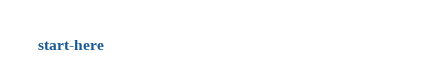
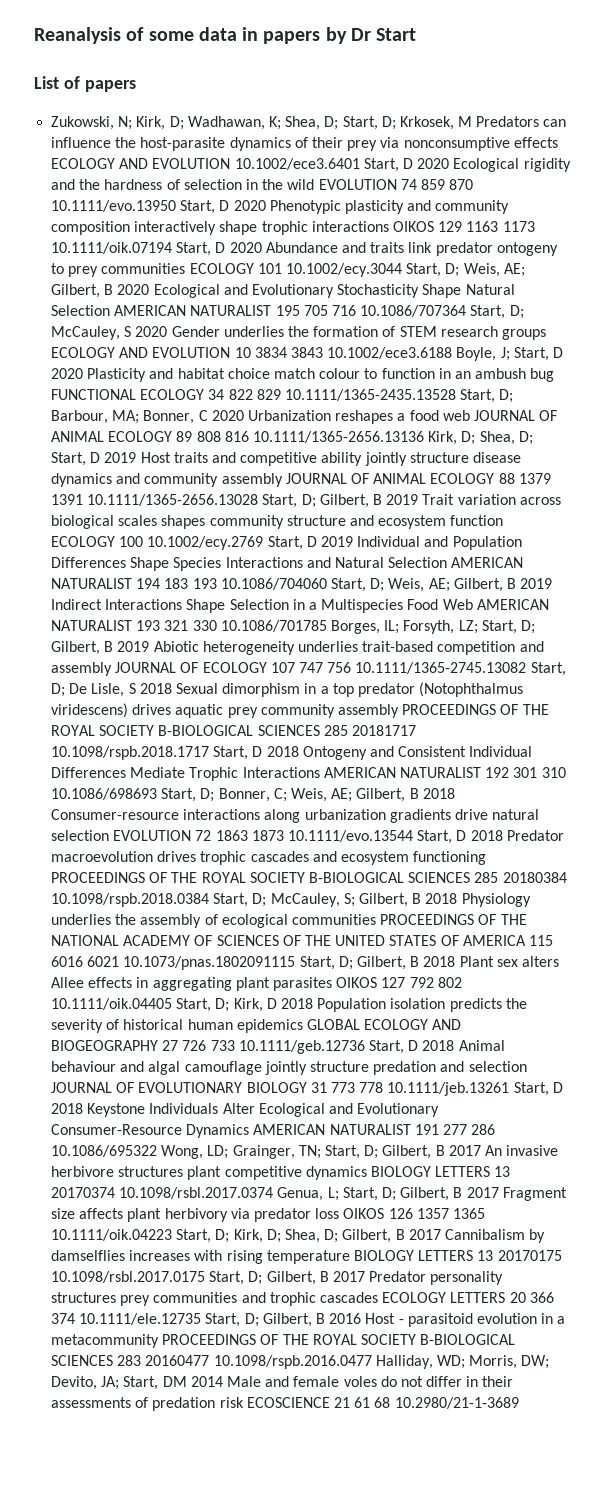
- start-here
+ Reanalysis of some data in papers by Dr Start
+ List of papers
+ Zukowski, N; Kirk, D; Wadhawan, K; Shea, D; Start, D; Krkosek, M Predators can influence the host-parasite dynamics of their prey via nonconsumptive effects ECOLOGY AND EVOLUTION 10.1002/ece3.6401 Start, D 2020 Ecological rigidity and the hardness of selection in the wild EVOLUTION 74 859 870 10.1111/evo.13950 Start, D 2020 Phenotypic plasticity and community composition interactively shape trophic interactions OIKOS 129 1163 1173 10.1111/oik.07194 Start, D 2020 Abundance and traits link predator ontogeny to prey communities ECOLOGY 101 10.1002/ecy.3044 Start, D; Weis, AE; Gilbert, B 2020 Ecological and Evolutionary Stochasticity Shape Natural Selection AMERICAN NATURALIST 195 705 716 10.1086/707364 Start, D; McCauley, S 2020 Gender underlies the formation of STEM research groups ECOLOGY AND EVOLUTION 10 3834 3843 10.1002/ece3.6188 Boyle, J; Start, D 2020 Plasticity and habitat choice match colour to function in an ambush bug FUNCTIONAL ECOLOGY 34 822 829 10.1111/1365-2435.13528 Start, D; Barbour, MA; Bonner, C 2020 Urbanization reshapes a food web JOURNAL OF ANIMAL ECOLOGY 89 808 816 10.1111/1365-2656.13136 Kirk, D; Shea, D; Start, D 2019 Host traits and competitive ability jointly structure disease dynamics and community assembly JOURNAL OF ANIMAL ECOLOGY 88 1379 1391 10.1111/1365-2656.13028 Start, D; Gilbert, B 2019 Trait variation across biological scales shapes community structure and ecosystem function ECOLOGY 100 10.1002/ecy.2769 Start, D 2019 Individual and Population Differences Shape Species Interactions and Natural Selection AMERICAN NATURALIST 194 183 193 10.1086/704060 Start, D; Weis, AE; Gilbert, B 2019 Indirect Interactions Shape Selection in a Multispecies Food Web AMERICAN NATURALIST 193 321 330 10.1086/701785 Borges, IL; Forsyth, LZ; Start, D; Gilbert, B 2019 Abiotic heterogeneity underlies trait-based competition and assembly JOURNAL OF ECOLOGY 107 747 756 10.1111/1365-2745.13082 Start, D; De Lisle, S 2018 Sexual dimorphism in a top predator (Notophthalmus viridescens) drives aquatic prey community assembly PROCEEDINGS OF THE ROYAL SOCIETY B-BIOLOGICAL SCIENCES 285 20181717 10.1098/rspb.2018.1717 Start, D 2018 Ontogeny and Consistent Individual Differences Mediate Trophic Interactions AMERICAN NATURALIST 192 301 310 10.1086/698693 Start, D; Bonner, C; Weis, AE; Gilbert, B 2018 Consumer-resource interactions along urbanization gradients drive natural selection EVOLUTION 72 1863 1873 10.1111/evo.13544 Start, D 2018 Predator macroevolution drives trophic cascades and ecosystem functioning PROCEEDINGS OF THE ROYAL SOCIETY B-BIOLOGICAL SCIENCES 285 20180384 10.1098/rspb.2018.0384 Start, D; McCauley, S; Gilbert, B 2018 Physiology underlies the assembly of ecological communities PROCEEDINGS OF THE NATIONAL ACADEMY OF SCIENCES OF THE UNITED STATES OF AMERICA 115 6016 6021 10.1073/pnas.1802091115 Start, D; Gilbert, B 2018 Plant sex alters Allee effects in aggregating plant parasites OIKOS 127 792 802 10.1111/oik.04405 Start, D; Kirk, D 2018 Population isolation predicts the severity of historical human epidemics GLOBAL ECOLOGY AND BIOGEOGRAPHY 27 726 733 10.1111/geb.12736 Start, D 2018 Animal behaviour and algal camouflage jointly structure predation and selection JOURNAL OF EVOLUTIONARY BIOLOGY 31 773 778 10.1111/jeb.13261 Start, D 2018 Keystone Individuals Alter Ecological and Evolutionary Consumer-Resource Dynamics AMERICAN NATURALIST 191 277 286 10.1086/695322 Wong, LD; Grainger, TN; Start, D; Gilbert, B 2017 An invasive herbivore structures plant competitive dynamics BIOLOGY LETTERS 13 20170374 10.1098/rsbl.2017.0374 Genua, L; Start, D; Gilbert, B 2017 Fragment size affects plant herbivory via predator loss OIKOS 126 1357 1365 10.1111/oik.04223 Start, D; Kirk, D; Shea, D; Gilbert, B 2017 Cannibalism by damselflies increases with rising temperature BIOLOGY LETTERS 13 20170175 10.1098/rsbl.2017.0175 Start, D; Gilbert, B 2017 Predator personality structures prey communities and trophic cascades ECOLOGY LETTERS 20 366 374 10.1111/ele.12735 Start, D; Gilbert, B 2016 Host - parasitoid evolution in a metacommunity PROCEEDINGS OF THE ROYAL SOCIETY B-BIOLOGICAL SCIENCES 283 20160477 10.1098/rspb.2016.0477 Halliday, WD; Morris, DW; Devito, JA; Start, DM 2014 Male and female voles do not differ in their assessments of predation risk ECOSCIENCE 21 61 68 10.2980/21-1-3689

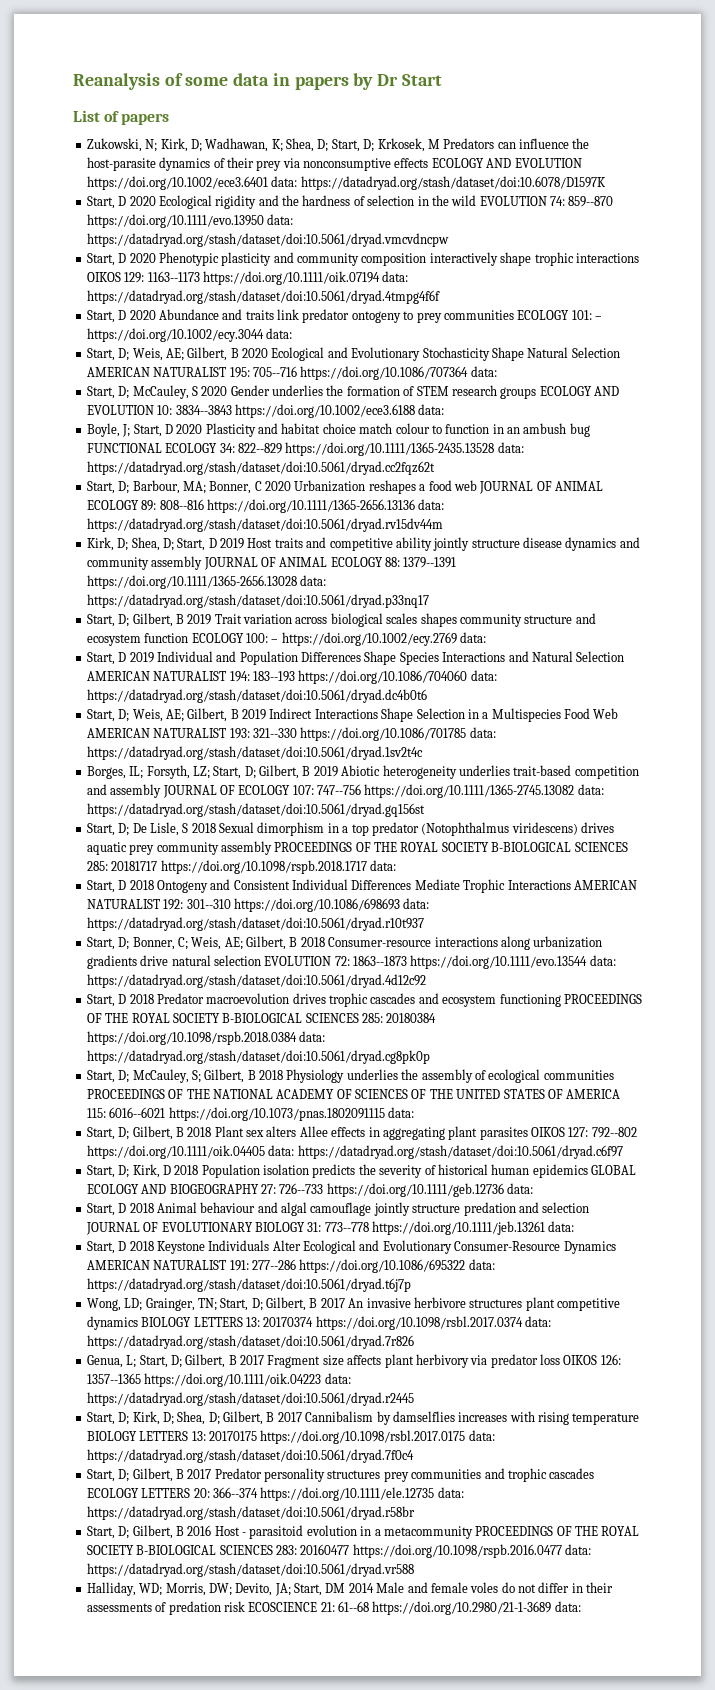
- Krkosek, M Predators can influence the host-parasite dynamics of their prey via nonconsumptive effects ECOLOGY AND EVOLUTION 10.1002/ece3.6401 Start, D 2020 Ecological rigidity and the hardness of selection in the wild EVOLUTION 74 859 870 10.1111/evo.13950 Start, D 2020 Phenotypic plasticity and community composition interactively shape trophic interactions OIKOS 129 1163 1173 10.1111/oik.07194 Start, D 2020 Abundance and traits link predator ontogeny to prey communities ECOLOGY 101 10.1002/ecy.3044 Start, D;
+ Krkosek, M Predators can influence the host-parasite dynamics of their prey via nonconsumptive effects ECOLOGY AND EVOLUTION https://doi.org/10.1002/ece3.6401 data: https://datadryad.org/stash/dataset/doi:10.6078/D1597K
+ Start, D 2020 Ecological rigidity and the hardness of selection in the wild EVOLUTION 74: 859--870 https://doi.org/10.1111/evo.13950 data: https://datadryad.org/stash/dataset/doi:10.5061/dryad.vmcvdncpw
+ Start, D 2020 Phenotypic plasticity and community composition interactively shape trophic interactions OIKOS 129: 1163--1173 https://doi.org/10.1111/oik.07194 data: https://datadryad.org/stash/dataset/doi:10.5061/dryad.4tmpg4f6f
+ Start, D 2020 Abundance and traits link predator ontogeny to prey communities ECOLOGY 101: – https://doi.org/10.1002/ecy.3044 data:
+ Start, D;
- Gilbert, B 2020 Ecological and Evolutionary Stochasticity Shape Natural Selection AMERICAN NATURALIST 195 705 716 10.1086/707364 Start, D;
+ Gilbert, B 2020 Ecological and Evolutionary Stochasticity Shape Natural Selection AMERICAN NATURALIST 195: 705--716 https://doi.org/10.1086/707364 data:
+ Start, D;
- McCauley, S 2020 Gender underlies the formation of STEM research groups ECOLOGY AND EVOLUTION 10 3834 3843 10.1002/ece3.6188 Boyle, J;
+ McCauley, S 2020 Gender underlies the formation of STEM research groups ECOLOGY AND EVOLUTION 10: 3834--3843 https://doi.org/10.1002/ece3.6188 data:
+ Boyle, J;
- Start, D 2020 Plasticity and habitat choice match colour to function in an ambush bug FUNCTIONAL ECOLOGY 34 822 829 10.1111/1365-2435.13528 Start, D;
+ Start, D 2020 Plasticity and habitat choice match colour to function in an ambush bug FUNCTIONAL ECOLOGY 34: 822--829 https://doi.org/10.1111/1365-2435.13528 data: https://datadryad.org/stash/dataset/doi:10.5061/dryad.cc2fqz62t
+ Start, D;
- Bonner, C 2020 Urbanization reshapes a food web JOURNAL OF ANIMAL ECOLOGY 89 808 816 10.1111/1365-2656.13136 Kirk, D;
+ Bonner, C 2020 Urbanization reshapes a food web JOURNAL OF ANIMAL ECOLOGY 89: 808--816 https://doi.org/10.1111/1365-2656.13136 data: https://datadryad.org/stash/dataset/doi:10.5061/dryad.rv15dv44m
+ Kirk, D;
- Start, D 2019 Host traits and competitive ability jointly structure disease dynamics and community assembly JOURNAL OF ANIMAL ECOLOGY 88 1379 1391 10.1111/1365-2656.13028 Start, D;
+ Start, D 2019 Host traits and competitive ability jointly structure disease dynamics and community assembly JOURNAL OF ANIMAL ECOLOGY 88: 1379--1391 https://doi.org/10.1111/1365-2656.13028 data: https://datadryad.org/stash/dataset/doi:10.5061/dryad.p33nq17
+ Start, D;
- Gilbert, B 2019 Trait variation across biological scales shapes community structure and ecosystem function ECOLOGY 100 10.1002/ecy.2769 Start, D 2019 Individual and Population Differences Shape Species Interactions and Natural Selection AMERICAN NATURALIST 194 183 193 10.1086/704060 Start, D;
+ Gilbert, B 2019 Trait variation across biological scales shapes community structure and ecosystem function ECOLOGY 100: – https://doi.org/10.1002/ecy.2769 data:
+ Start, D 2019 Individual and Population Differences Shape Species Interactions and Natural Selection AMERICAN NATURALIST 194: 183--193 https://doi.org/10.1086/704060 data: https://datadryad.org/stash/dataset/doi:10.5061/dryad.dc4b0t6
+ Start, D;
- Gilbert, B 2019 Indirect Interactions Shape Selection in a Multispecies Food Web AMERICAN NATURALIST 193 321 330 10.1086/701785 Borges, IL;
+ Gilbert, B 2019 Indirect Interactions Shape Selection in a Multispecies Food Web AMERICAN NATURALIST 193: 321--330 https://doi.org/10.1086/701785 data: https://datadryad.org/stash/dataset/doi:10.5061/dryad.1sv2t4c
+ Borges, IL;
- Gilbert, B 2019 Abiotic heterogeneity underlies trait-based competition and assembly JOURNAL OF ECOLOGY 107 747 756 10.1111/1365-2745.13082 Start, D;
+ Gilbert, B 2019 Abiotic heterogeneity underlies trait-based competition and assembly JOURNAL OF ECOLOGY 107: 747--756 https://doi.org/10.1111/1365-2745.13082 data: https://datadryad.org/stash/dataset/doi:10.5061/dryad.gq156st
+ Start, D;
- De Lisle, S 2018 Sexual dimorphism in a top predator (Notophthalmus viridescens) drives aquatic prey community assembly PROCEEDINGS OF THE ROYAL SOCIETY B-BIOLOGICAL SCIENCES 285 20181717 10.1098/rspb.2018.1717 Start, D 2018 Ontogeny and Consistent Individual Differences Mediate Trophic Interactions AMERICAN NATURALIST 192 301 310 10.1086/698693 Start, D;
+ De Lisle, S 2018 Sexual dimorphism in a top predator (Notophthalmus viridescens) drives aquatic prey community assembly PROCEEDINGS OF THE ROYAL SOCIETY B-BIOLOGICAL SCIENCES 285: 20181717 https://doi.org/10.1098/rspb.2018.1717 data:
+ Start, D 2018 Ontogeny and Consistent Individual Differences Mediate Trophic Interactions AMERICAN NATURALIST 192: 301--310 https://doi.org/10.1086/698693 data: https://datadryad.org/stash/dataset/doi:10.5061/dryad.r10t937
+ Start, D;
- Gilbert, B 2018 Consumer-resource interactions along urbanization gradients drive natural selection EVOLUTION 72 1863 1873 10.1111/evo.13544 Start, D 2018 Predator macroevolution drives trophic cascades and ecosystem functioning PROCEEDINGS OF THE ROYAL SOCIETY B-BIOLOGICAL SCIENCES 285 20180384 10.1098/rspb.2018.0384 Start, D;
+ Gilbert, B 2018 Consumer-resource interactions along urbanization gradients drive natural selection EVOLUTION 72: 1863--1873 https://doi.org/10.1111/evo.13544 data: https://datadryad.org/stash/dataset/doi:10.5061/dryad.4d12c92
+ Start, D 2018 Predator macroevolution drives trophic cascades and ecosystem functioning PROCEEDINGS OF THE ROYAL SOCIETY B-BIOLOGICAL SCIENCES 285: 20180384 https://doi.org/10.1098/rspb.2018.0384 data: https://datadryad.org/stash/dataset/doi:10.5061/dryad.cg8pk0p
+ Start, D;
- Gilbert, B 2018 Physiology underlies the assembly of ecological communities PROCEEDINGS OF THE NATIONAL ACADEMY OF SCIENCES OF THE UNITED STATES OF AMERICA 115 6016 6021 10.1073/pnas.1802091115 Start, D;
+ Gilbert, B 2018 Physiology underlies the assembly of ecological communities PROCEEDINGS OF THE NATIONAL ACADEMY OF SCIENCES OF THE UNITED STATES OF AMERICA 115: 6016--6021 https://doi.org/10.1073/pnas.1802091115 data:
+ Start, D;
- Gilbert, B 2018 Plant sex alters Allee effects in aggregating plant parasites OIKOS 127 792 802 10.1111/oik.04405 Start, D;
+ Gilbert, B 2018 Plant sex alters Allee effects in aggregating plant parasites OIKOS 127: 792--802 https://doi.org/10.1111/oik.04405 data: https://datadryad.org/stash/dataset/doi:10.5061/dryad.c6f97
+ Start, D;
- Kirk, D 2018 Population isolation predicts the severity of historical human epidemics GLOBAL ECOLOGY AND BIOGEOGRAPHY 27 726 733 10.1111/geb.12736 Start, D 2018 Animal behaviour and algal camouflage jointly structure predation and selection JOURNAL OF EVOLUTIONARY BIOLOGY 31 773 778 10.1111/jeb.13261 Start, D 2018 Keystone Individuals Alter Ecological and Evolutionary Consumer-Resource Dynamics AMERICAN NATURALIST 191 277 286 10.1086/695322 Wong, LD;
+ Kirk, D 2018 Population isolation predicts the severity of historical human epidemics GLOBAL ECOLOGY AND BIOGEOGRAPHY 27: 726--733 https://doi.org/10.1111/geb.12736 data:
+ Start, D 2018 Animal behaviour and algal camouflage jointly structure predation and selection JOURNAL OF EVOLUTIONARY BIOLOGY 31: 773--778 https://doi.org/10.1111/jeb.13261 data:
+ Start, D 2018 Keystone Individuals Alter Ecological and Evolutionary Consumer-Resource Dynamics AMERICAN NATURALIST 191: 277--286 https://doi.org/10.1086/695322 data: https://datadryad.org/stash/dataset/doi:10.5061/dryad.t6j7p
+ Wong, LD;
- Gilbert, B 2017 An invasive herbivore structures plant competitive dynamics BIOLOGY LETTERS 13 20170374 10.1098/rsbl.2017.0374 Genua, L;
+ Gilbert, B 2017 An invasive herbivore structures plant competitive dynamics BIOLOGY LETTERS 13: 20170374 https://doi.org/10.1098/rsbl.2017.0374 data: https://datadryad.org/stash/dataset/doi:10.5061/dryad.7r826
+ Genua, L;
- Gilbert, B 2017 Fragment size affects plant herbivory via predator loss OIKOS 126 1357 1365 10.1111/oik.04223 Start, D;
+ Gilbert, B 2017 Fragment size affects plant herbivory via predator loss OIKOS 126: 1357--1365 https://doi.org/10.1111/oik.04223 data: https://datadryad.org/stash/dataset/doi:10.5061/dryad.r2445
+ Start, D;
- Gilbert, B 2017 Cannibalism by damselflies increases with rising temperature BIOLOGY LETTERS 13 20170175 10.1098/rsbl.2017.0175 Start, D;
+ Gilbert, B 2017 Cannibalism by damselflies increases with rising temperature BIOLOGY LETTERS 13: 20170175 https://doi.org/10.1098/rsbl.2017.0175 data: https://datadryad.org/stash/dataset/doi:10.5061/dryad.7f0c4
+ Start, D;
- Gilbert, B 2017 Predator personality structures prey communities and trophic cascades ECOLOGY LETTERS 20 366 374 10.1111/ele.12735 Start, D;
+ Gilbert, B 2017 Predator personality structures prey communities and trophic cascades ECOLOGY LETTERS 20: 366--374 https://doi.org/10.1111/ele.12735 data: https://datadryad.org/stash/dataset/doi:10.5061/dryad.r58br
+ Start, D;
- Gilbert, B 2016 Host - parasitoid evolution in a metacommunity PROCEEDINGS OF THE ROYAL SOCIETY B-BIOLOGICAL SCIENCES 283 20160477 10.1098/rspb.2016.0477 Halliday, WD;
+ Gilbert, B 2016 Host - parasitoid evolution in a metacommunity PROCEEDINGS OF THE ROYAL SOCIETY B-BIOLOGICAL SCIENCES 283: 20160477 https://doi.org/10.1098/rspb.2016.0477 data: https://datadryad.org/stash/dataset/doi:10.5061/dryad.vr588
+ Halliday, WD;
- Start, DM 2014 Male and female voles do not differ in their assessments of predation risk ECOSCIENCE 21 61 68 10.2980/21-1-3689
+ Start, DM 2014 Male and female voles do not differ in their assessments of predation risk ECOSCIENCE 21: 61--68 https://doi.org/10.2980/21-1-3689 data:

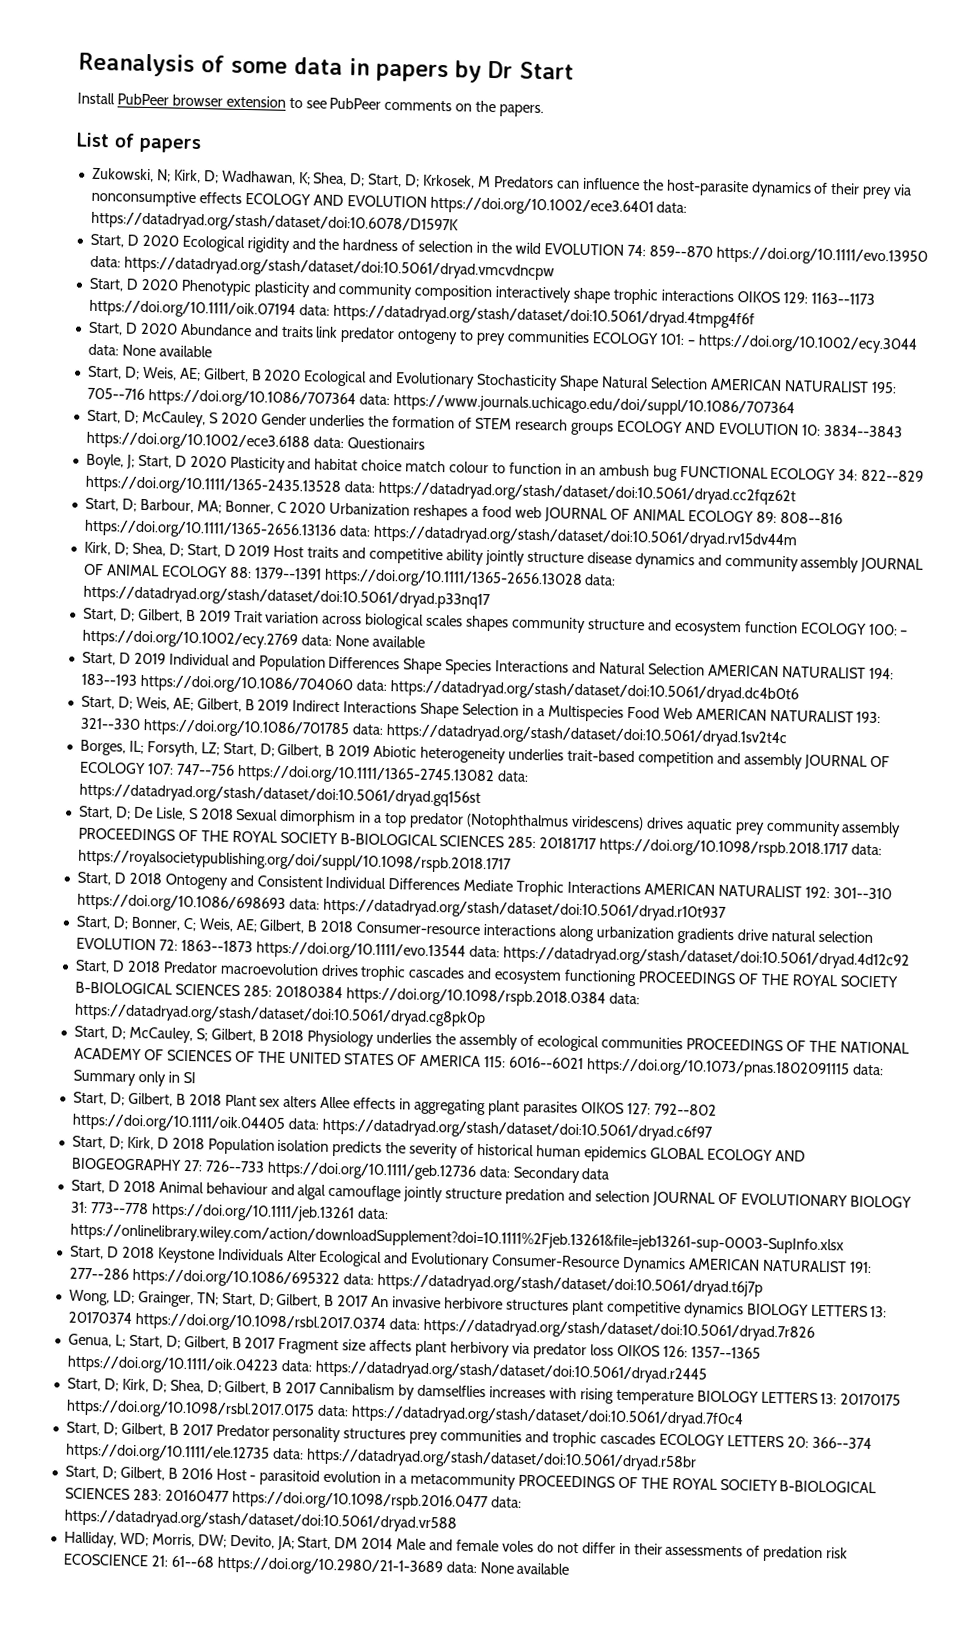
+ Install PubPeer browser extension to see PubPeer comments on the papers.
- Start, D 2020 Abundance and traits link predator ontogeny to prey communities ECOLOGY 101: – https://doi.org/10.1002/ecy.3044 data:
+ Start, D 2020 Abundance and traits link predator ontogeny to prey communities ECOLOGY 101: – https://doi.org/10.1002/ecy.3044 data: None available
- Start, D; Weis, AE; Gilbert, B 2020 Ecological and Evolutionary Stochasticity Shape Natural Selection AMERICAN NATURALIST 195: 705--716 https://doi.org/10.1086/707364 data:
+ Start, D; Weis, AE; Gilbert, B 2020 Ecological and Evolutionary Stochasticity Shape Natural Selection AMERICAN NATURALIST 195: 705--716 https://doi.org/10.1086/707364 data: https://www.journals.uchicago.edu/doi/suppl/10.1086/707364
- Start, D; McCauley, S 2020 Gender underlies the formation of STEM research groups ECOLOGY AND EVOLUTION 10: 3834--3843 https://doi.org/10.1002/ece3.6188 data:
+ Start, D; McCauley, S 2020 Gender underlies the formation of STEM research groups ECOLOGY AND EVOLUTION 10: 3834--3843 https://doi.org/10.1002/ece3.6188 data: Questionairs
- Start, D; Gilbert, B 2019 Trait variation across biological scales shapes community structure and ecosystem function ECOLOGY 100: – https://doi.org/10.1002/ecy.2769 data:
+ Start, D; Gilbert, B 2019 Trait variation across biological scales shapes community structure and ecosystem function ECOLOGY 100: – https://doi.org/10.1002/ecy.2769 data: None available
- Start, D; De Lisle, S 2018 Sexual dimorphism in a top predator (Notophthalmus viridescens) drives aquatic prey community assembly PROCEEDINGS OF THE ROYAL SOCIETY B-BIOLOGICAL SCIENCES 285: 20181717 https://doi.org/10.1098/rspb.2018.1717 data:
+ Start, D; De Lisle, S 2018 Sexual dimorphism in a top predator (Notophthalmus viridescens) drives aquatic prey community assembly PROCEEDINGS OF THE ROYAL SOCIETY B-BIOLOGICAL SCIENCES 285: 20181717 https://doi.org/10.1098/rspb.2018.1717 data: https://royalsocietypublishing.org/doi/suppl/10.1098/rspb.2018.1717
- Start, D; McCauley, S; Gilbert, B 2018 Physiology underlies the assembly of ecological communities PROCEEDINGS OF THE NATIONAL ACADEMY OF SCIENCES OF THE UNITED STATES OF AMERICA 115: 6016--6021 https://doi.org/10.1073/pnas.1802091115 data:
+ Start, D; McCauley, S; Gilbert, B 2018 Physiology underlies the assembly of ecological communities PROCEEDINGS OF THE NATIONAL ACADEMY OF SCIENCES OF THE UNITED STATES OF AMERICA 115: 6016--6021 https://doi.org/10.1073/pnas.1802091115 data: Summary only in SI
- Start, D; Kirk, D 2018 Population isolation predicts the severity of historical human epidemics GLOBAL ECOLOGY AND BIOGEOGRAPHY 27: 726--733 https://doi.org/10.1111/geb.12736 data:
+ Start, D; Kirk, D 2018 Population isolation predicts the severity of historical human epidemics GLOBAL ECOLOGY AND BIOGEOGRAPHY 27: 726--733 https://doi.org/10.1111/geb.12736 data: Secondary data
- Start, D 2018 Animal behaviour and algal camouflage jointly structure predation and selection JOURNAL OF EVOLUTIONARY BIOLOGY 31: 773--778 https://doi.org/10.1111/jeb.13261 data:
+ Start, D 2018 Animal behaviour and algal camouflage jointly structure predation and selection JOURNAL OF EVOLUTIONARY BIOLOGY 31: 773--778 https://doi.org/10.1111/jeb.13261 data: https://onlinelibrary.wiley.com/action/downloadSupplement?doi=10.1111%2Fjeb.13261&file=jeb13261-sup-0003-SupInfo.xlsx
- Halliday, WD; Morris, DW; Devito, JA; Start, DM 2014 Male and female voles do not differ in their assessments of predation risk ECOSCIENCE 21: 61--68 https://doi.org/10.2980/21-1-3689 data:
+ Halliday, WD; Morris, DW; Devito, JA; Start, DM 2014 Male and female voles do not differ in their assessments of predation risk ECOSCIENCE 21: 61--68 https://doi.org/10.2980/21-1-3689 data: None available

